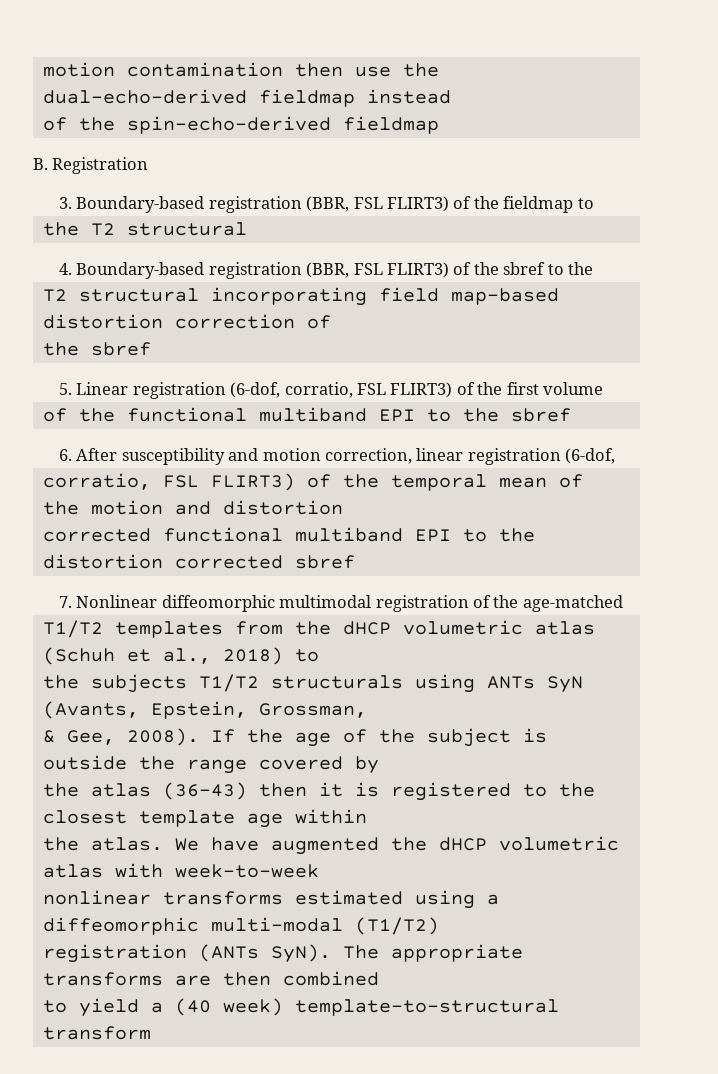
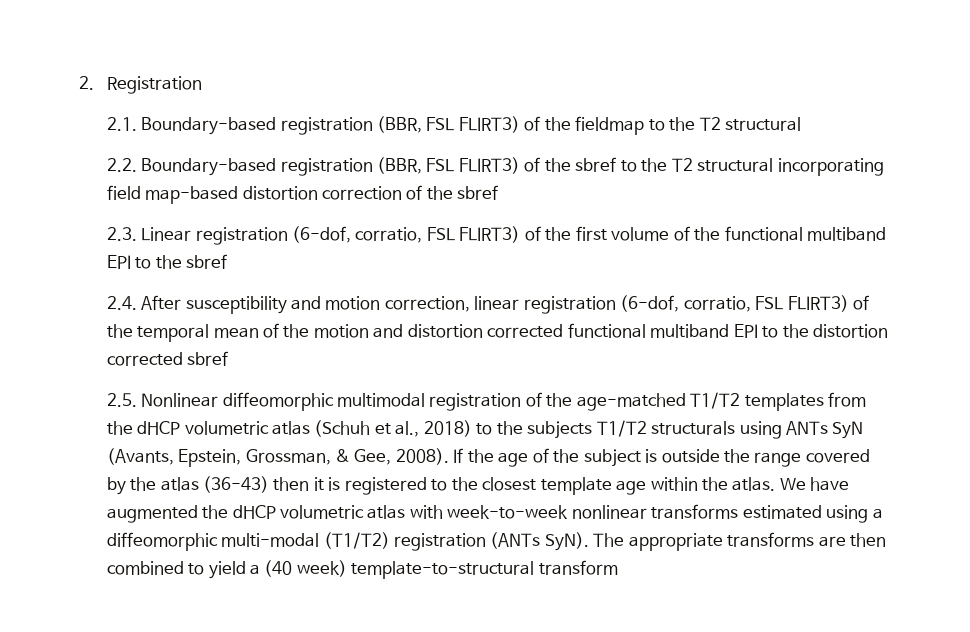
- motion contamination then use the dual-echo-derived fieldmap instead
- of the spin-echo-derived fieldmap
- B. Registration
+ 2. Registration
- 3. Boundary-based registration (BBR, FSL FLIRT3) of the fieldmap to
- the T2 structural
+ 2.1. Boundary-based registration (BBR, FSL FLIRT3) of the fieldmap to the T2 structural
- 4. Boundary-based registration (BBR, FSL FLIRT3) of the sbref to the
- T2 structural incorporating field map-based distortion correction of
- the sbref
- 5. Linear registration (6-dof, corratio, FSL FLIRT3) of the first volume
- of the functional multiband EPI to the sbref
+ 2.2. Boundary-based registration (BBR, FSL FLIRT3) of the sbref to the T2 structural incorporating field map-based distortion correction of the sbref
+ 2.3. Linear registration (6-dof, corratio, FSL FLIRT3) of the first volume of the functional multiband EPI to the sbref
- 6. After susceptibility and motion correction, linear registration (6-dof,
- corratio, FSL FLIRT3) of the temporal mean of the motion and distortion
- corrected functional multiband EPI to the distortion corrected sbref
+ 2.4. After susceptibility and motion correction, linear registration (6-dof, corratio, FSL FLIRT3) of the temporal mean of the motion and distortion corrected functional multiband EPI to the distortion corrected sbref
- 7. Nonlinear diffeomorphic multimodal registration of the age-matched
- T1/T2 templates from the dHCP volumetric atlas (Schuh et al., 2018) to
- the subjects T1/T2 structurals using ANTs SyN (Avants, Epstein, Grossman,
- & Gee, 2008).
+ 2.5. Nonlinear diffeomorphic multimodal registration of the age-matched T1/T2 templates from the dHCP volumetric atlas (Schuh et al., 2018) to the subjects T1/T2 structurals using ANTs SyN (Avants, Epstein, Grossman, & Gee, 2008).
- If the age of the subject is outside the range covered by
- the atlas (36-43) then it is registered to the closest template age within
- the atlas.
+ If the age of the subject is outside the range covered by the atlas (36-43) then it is registered to the closest template age within the atlas.
- We have augmented the dHCP volumetric atlas with week-to-week
- nonlinear transforms estimated using a diffeomorphic multi-modal (T1/T2)
- registration (ANTs SyN).
+ We have augmented the dHCP volumetric atlas with week-to-week nonlinear transforms estimated using a diffeomorphic multi-modal (T1/T2) registration (ANTs SyN).
- The appropriate transforms are then combined
- to yield a (40 week) template-to-structural transform
+ The appropriate transforms are then combined to yield a (40 week) template-to-structural transform

